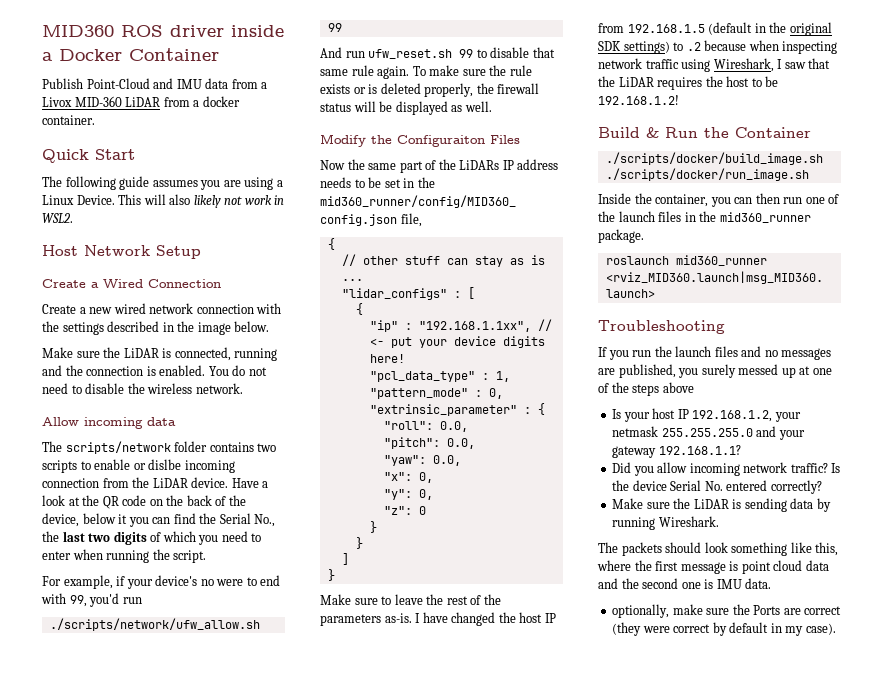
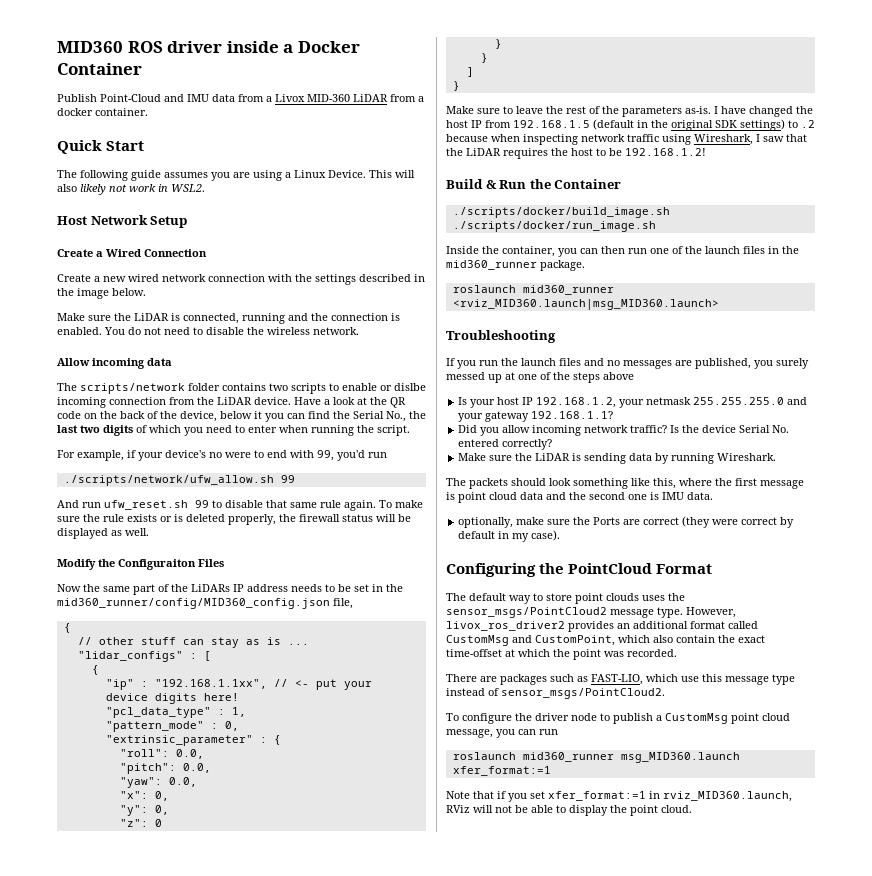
+ Configuring the PointCloud Format
+ The default way to store point clouds uses the sensor_msgs/PointCloud2 message type. However, livox_ros_driver2 provides an additional format called CustomMsg and CustomPoint, which also contain the exact time-offset at which the point was recorded.
+ There are packages such as FAST-LIO, which use this message type instead of sensor_msgs/PointCloud2.
+ To configure the driver node to publish a CustomMsg point cloud message, you can run
+ roslaunch mid360_runner msg_MID360.launch xfer_format:=1
+ Note that if you set xfer_format:=1 in rviz_MID360.launch, RViz will not be able to display the point cloud.

